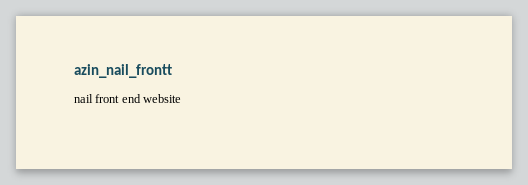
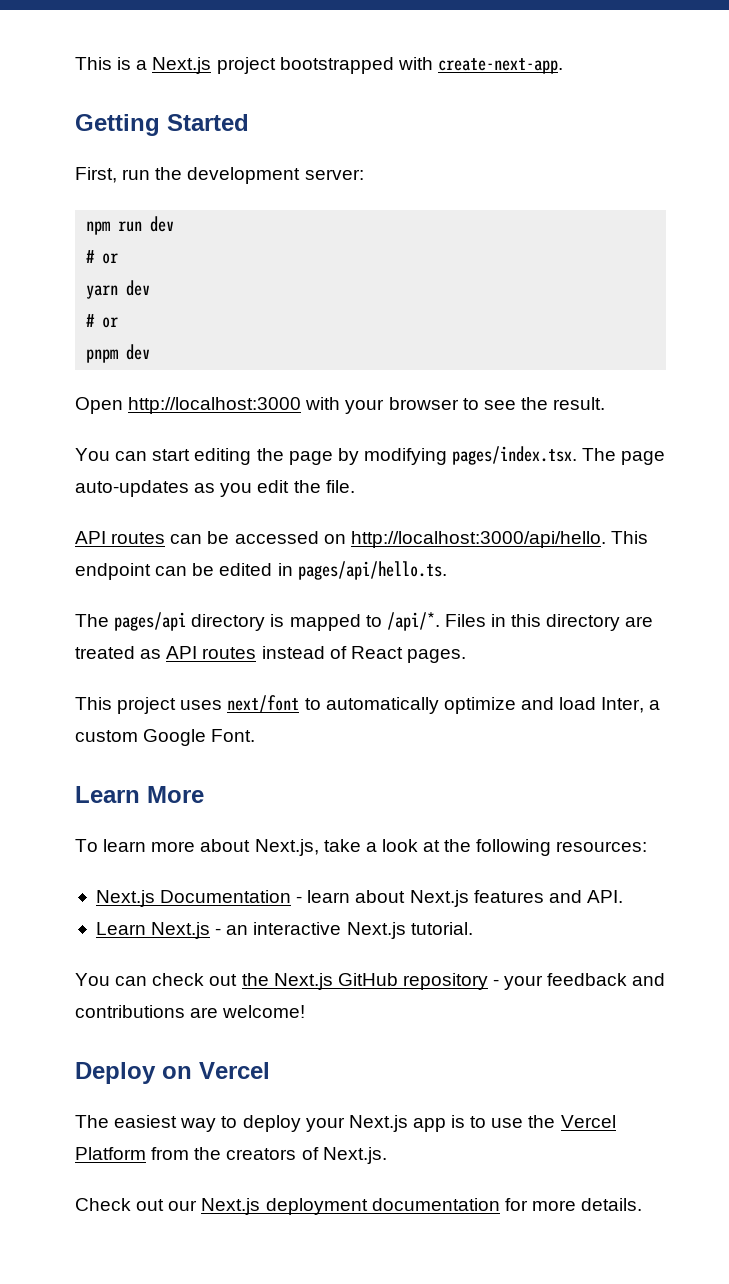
- azin_nail_frontt
- nail front end website
+ This is a Next.js project bootstrapped with create-next-app.
+ Getting Started
+ First, run the development server:
+ npm run dev
+ # or
+ yarn dev
+ # or
+ pnpm dev
+ Open http://localhost:3000 with your browser to see the result.
+ You can start editing the page by modifying pages/index.tsx. The page auto-updates as you edit the file.
+ API routes can be accessed on http://localhost:3000/api/hello. This endpoint can be edited in pages/api/hello.ts.
+ The pages/api directory is mapped to /api/*. Files in this directory are treated as API routes instead of React pages.
+ This project uses next/font to automatically optimize and load Inter, a custom Google Font.
+ Learn More
+ To learn more about Next.js, take a look at the following resources:
+ Next.js Documentation - learn about Next.js features and API.
+ Learn Next.js - an interactive Next.js tutorial.
+ You can check out the Next.js GitHub repository - your feedback and contributions are welcome!
+ Deploy on Vercel
+ The easiest way to deploy your Next.js app is to use the Vercel Platform from the creators of Next.js.
+ Check out our Next.js deployment documentation for more details.

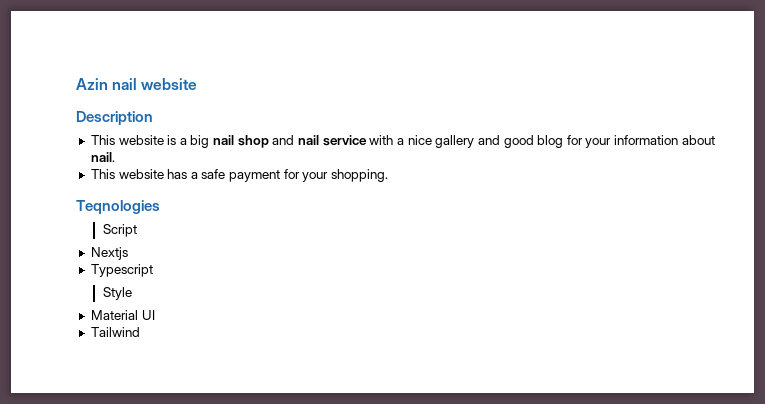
- This is a Next.js project bootstrapped with create-next-app.
- Getting Started
- First, run the development server:
- npm run dev
- # or
- yarn dev
- # or
- pnpm dev
- Open http://localhost:3000 with your browser to see the result.
- You can start editing the page by modifying pages/index.tsx. The page auto-updates as you edit the file.
- API routes can be accessed on http://localhost:3000/api/hello. This endpoint can be edited in pages/api/hello.ts.
- The pages/api directory is mapped to /api/*. Files in this directory are treated as API routes instead of React pages.
- This project uses next/font to automatically optimize and load Inter, a custom Google Font.
- Learn More
- To learn more about Next.js, take a look at the following resources:
- Next.js Documentation - learn about Next.js features and API.
- Learn Next.js - an interactive Next.js tutorial.
- You can check out the Next.js GitHub repository - your feedback and contributions are welcome!
- Deploy on Vercel
- The easiest way to deploy your Next.js app is to use the Vercel Platform from the creators of Next.js.
- Check out our Next.js deployment documentation for more details.
+ Azin nail website
+ Description
+ This website is a big nail shop and nail service with a nice gallery and good blog for your information about nail.
+ This website has a safe payment for your shopping.
+ Teqnologies
+ Script
+ Nextjs
+ Typescript
+ Style
+ Material UI
+ Tailwind

